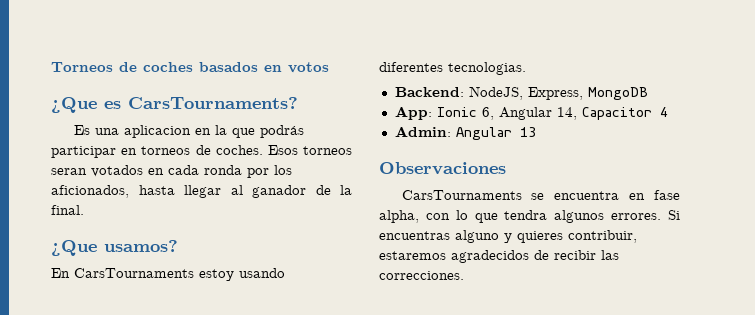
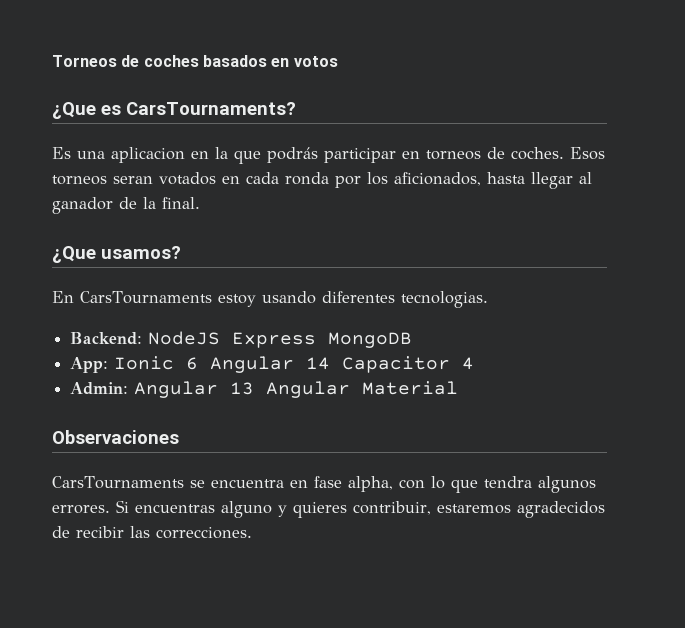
- Backend: NodeJS, Express, MongoDB
+ Backend: NodeJS Express MongoDB
- App: Ionic 6, Angular 14, Capacitor 4
+ App: Ionic 6 Angular 14 Capacitor 4
- Admin: Angular 13
+ Admin: Angular 13 Angular Material

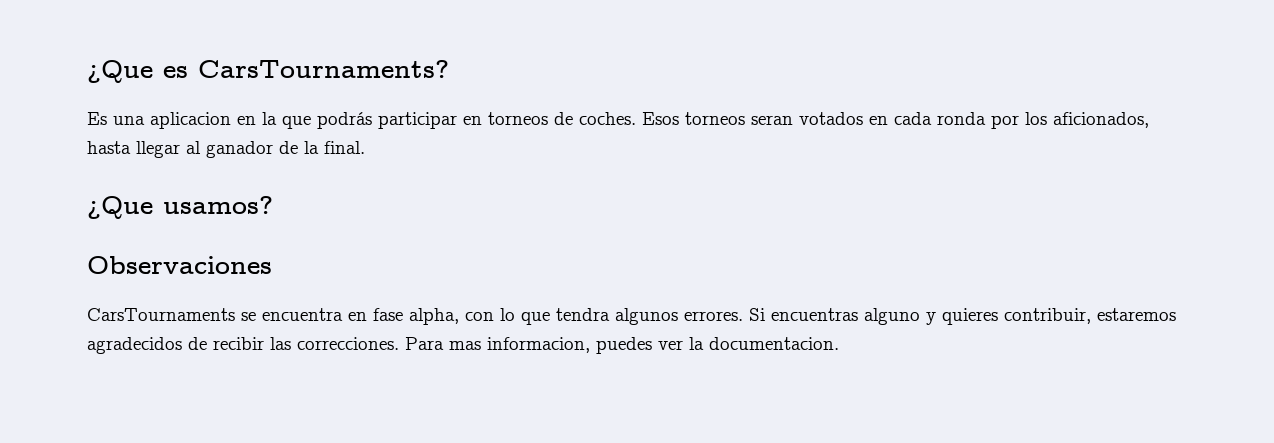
- Torneos de coches basados en votos
- En CarsTournaments estoy usando diferentes tecnologias.
- Backend: NodeJS Express MongoDB
- App: Ionic 6 Angular 14 Capacitor 4
- Admin: Angular 13 Angular Material
+ Para mas informacion, puedes ver la documentacion.

